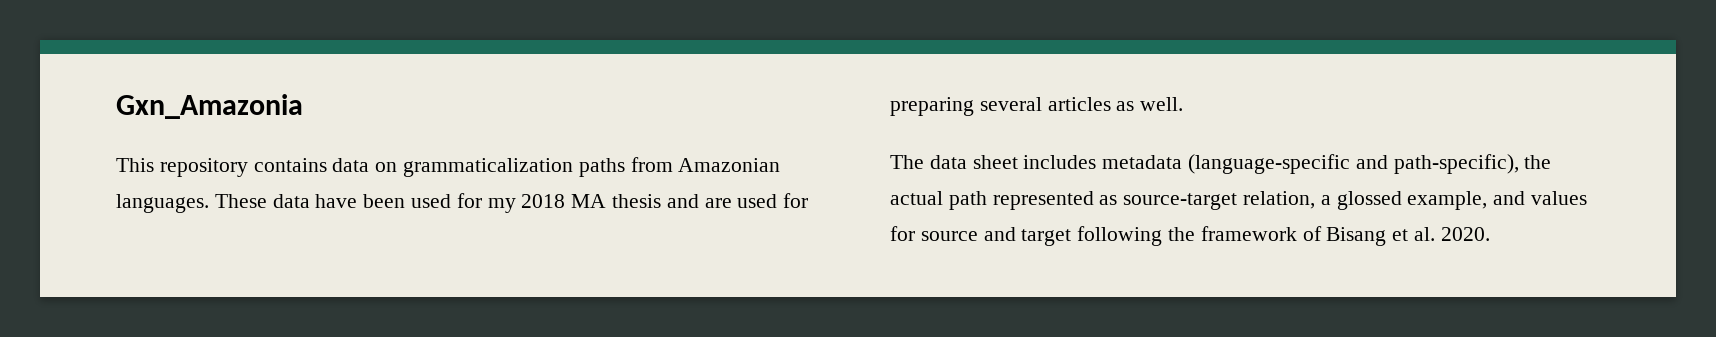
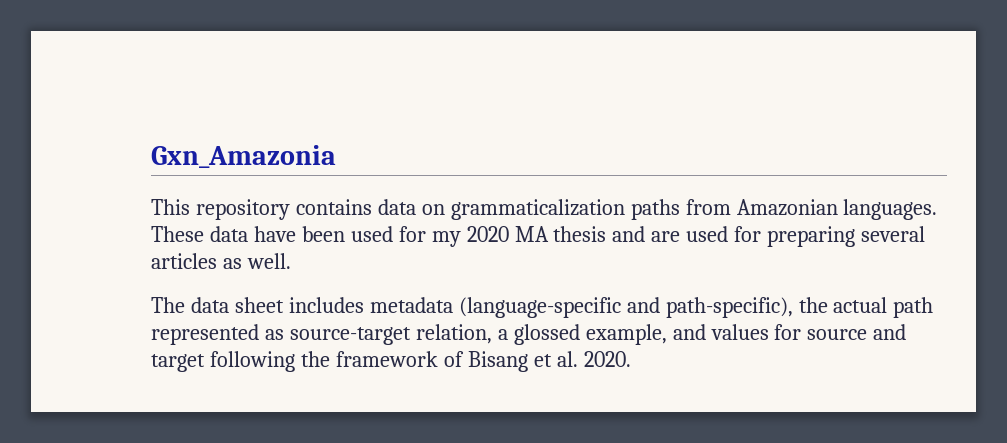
- These data have been used for my 2018 MA thesis and are used for preparing several articles as well.
+ These data have been used for my 2020 MA thesis and are used for preparing several articles as well.

